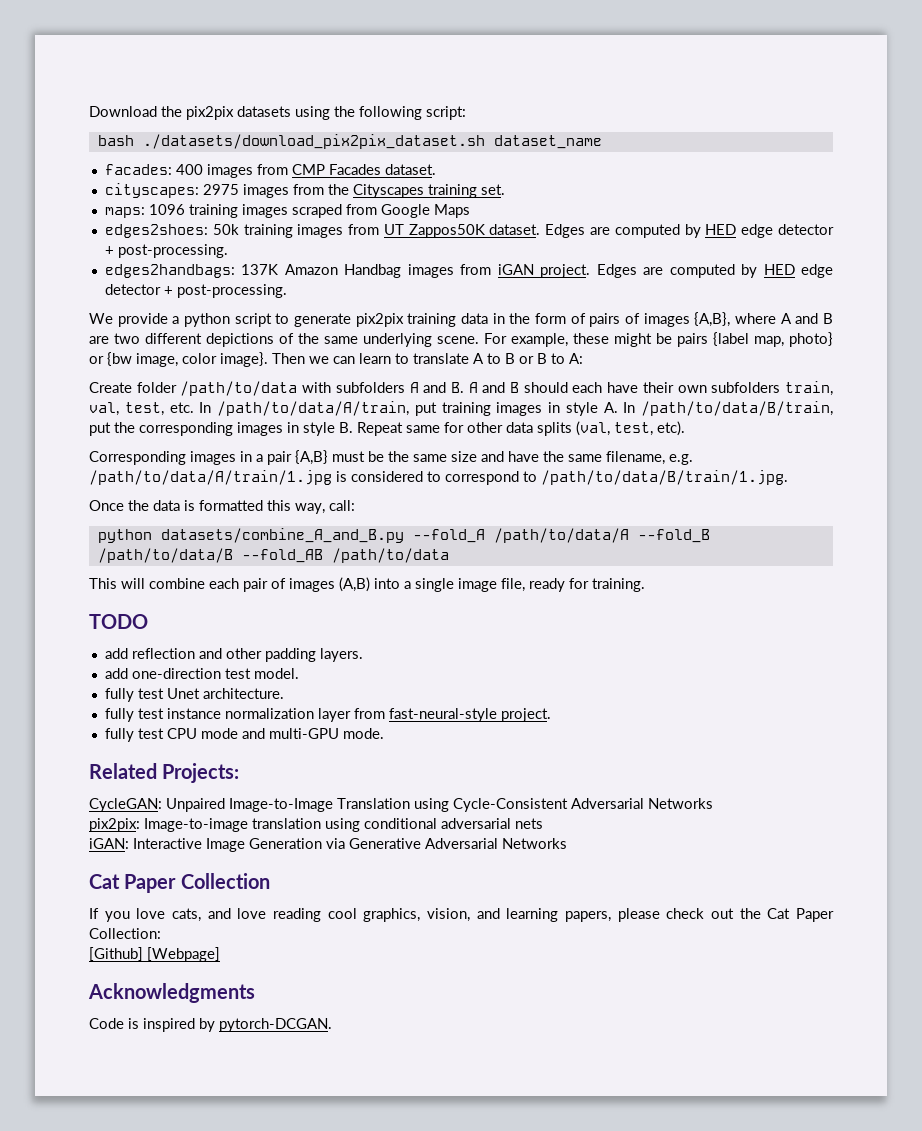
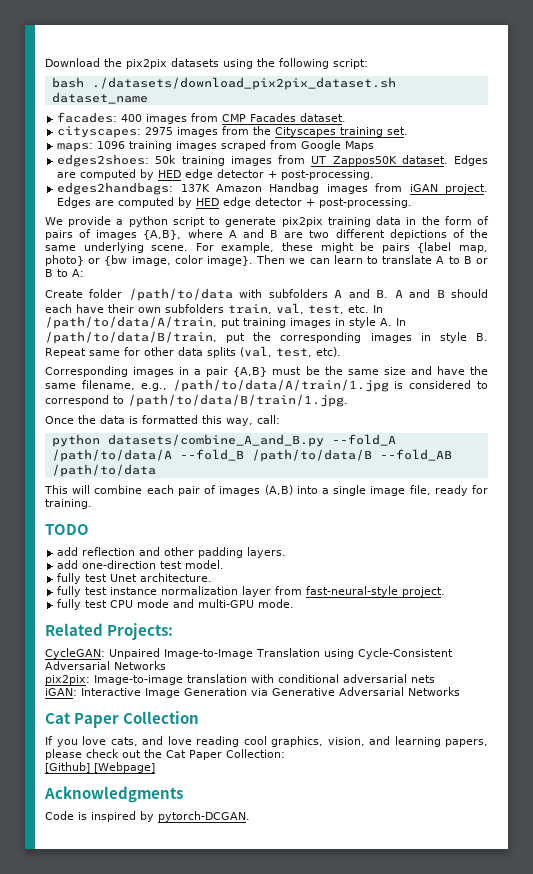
- Corresponding images in a pair {A,B} must be the same size and have the same filename, e.g. /path/to/data/A/train/1.jpg is considered to correspond to /path/to/data/B/train/1.jpg.
+ Corresponding images in a pair {A,B} must be the same size and have the same filename, e.g., /path/to/data/A/train/1.jpg is considered to correspond to /path/to/data/B/train/1.jpg.
- pix2pix: Image-to-image translation using conditional adversarial nets
+ pix2pix: Image-to-image translation with conditional adversarial nets

